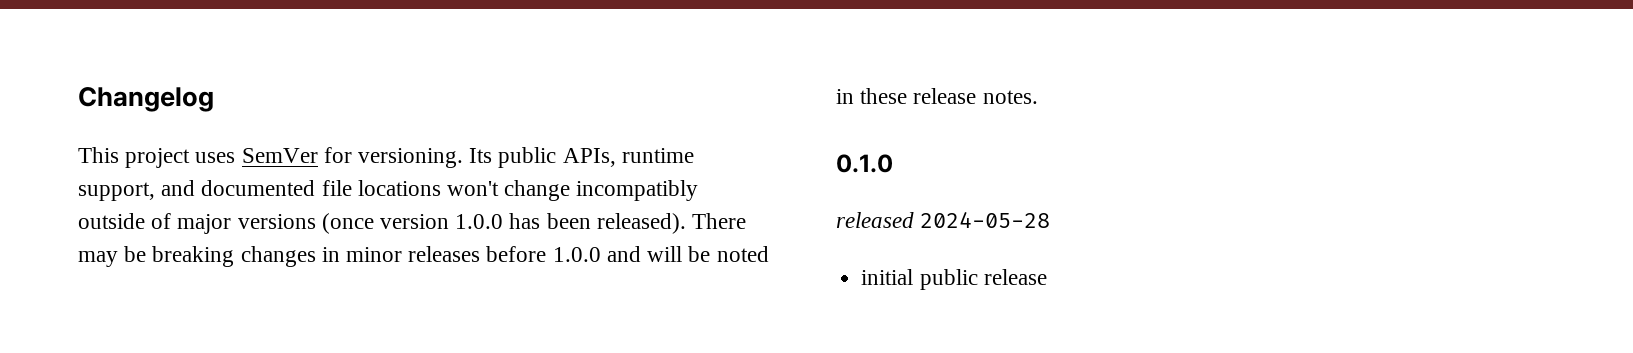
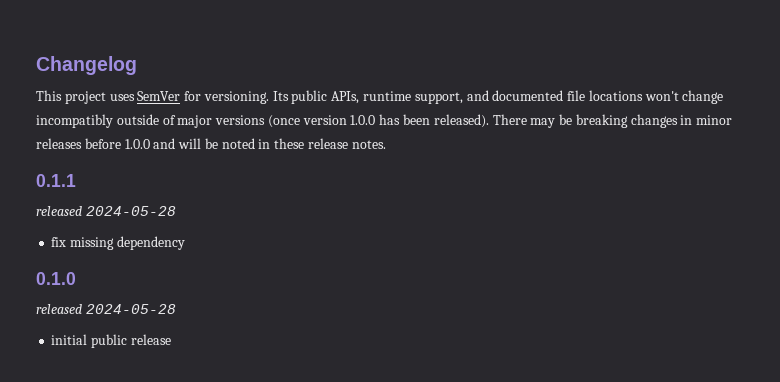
+ 0.1.1
+ released 2024-05-28
+ fix missing dependency

